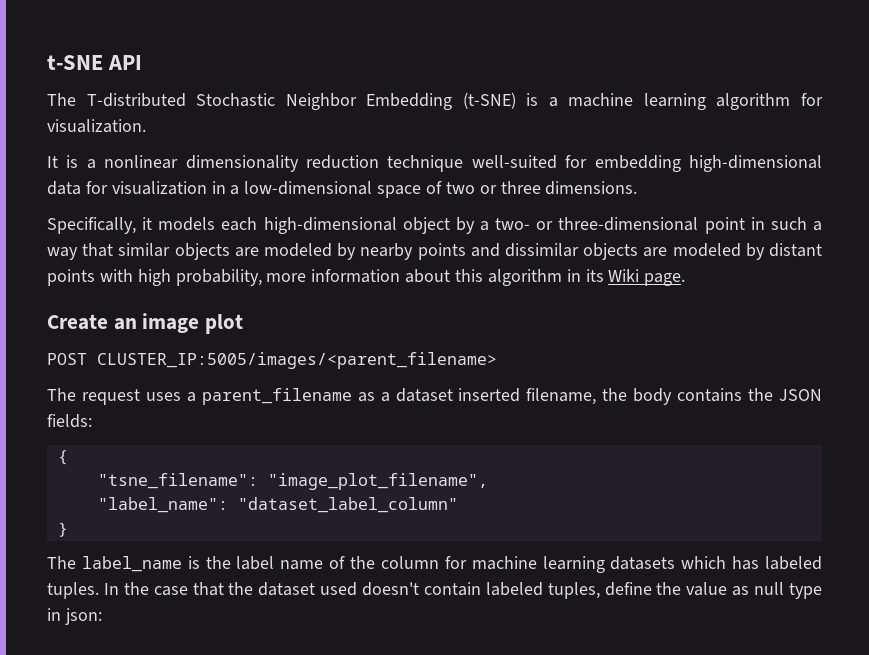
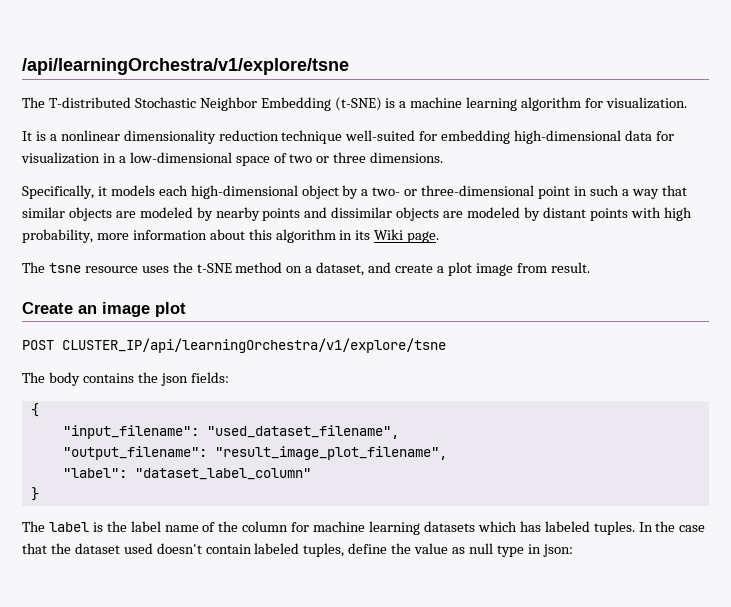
- t-SNE API
+ /api/learningOrchestra/v1/explore/tsne
+ The tsne resource uses the t-SNE method on a dataset, and create a plot image from result.
- POST CLUSTER_IP:5005/images/<parent_filename>
- The request uses a parent_filename as a dataset inserted filename, the body contains the JSON fields:
+ POST CLUSTER_IP/api/learningOrchestra/v1/explore/tsne
+ The body contains the json fields:
- "tsne_filename": "image_plot_filename",
- "label_name": "dataset_label_column"
+ "input_filename": "used_dataset_filename",
+ "output_filename": "result_image_plot_filename",
+ "label": "dataset_label_column"
- The label_name is the label name of the column for machine learning datasets which has labeled tuples.
+ The label is the label name of the column for machine learning datasets which has labeled tuples.

